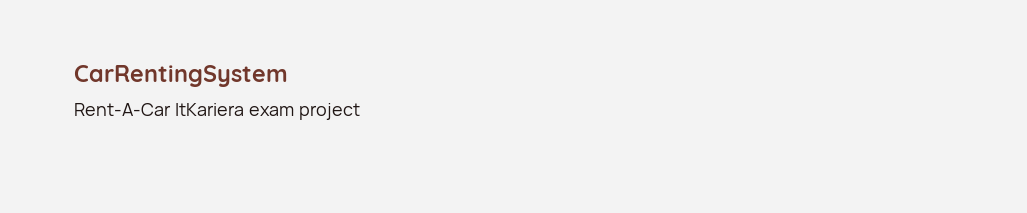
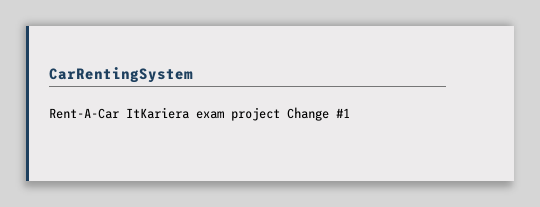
- Rent-A-Car ItKariera exam project
+ Rent-A-Car ItKariera exam project Change #1

